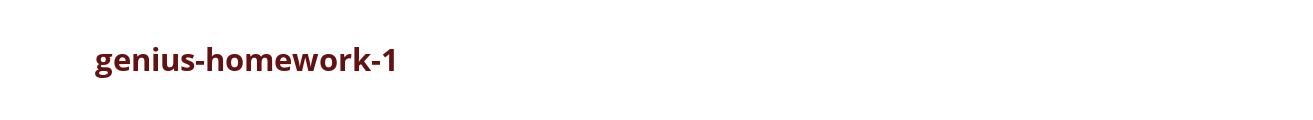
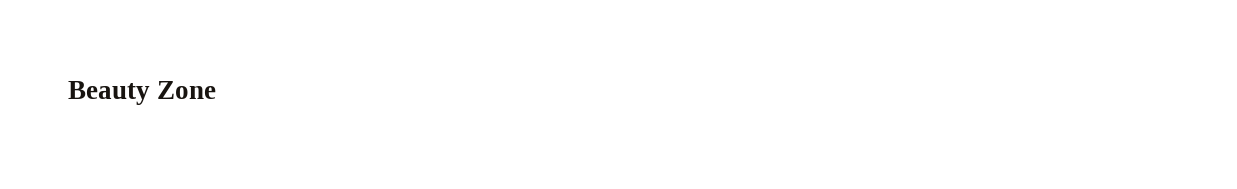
- genius-homework-1
+ Beauty Zone

